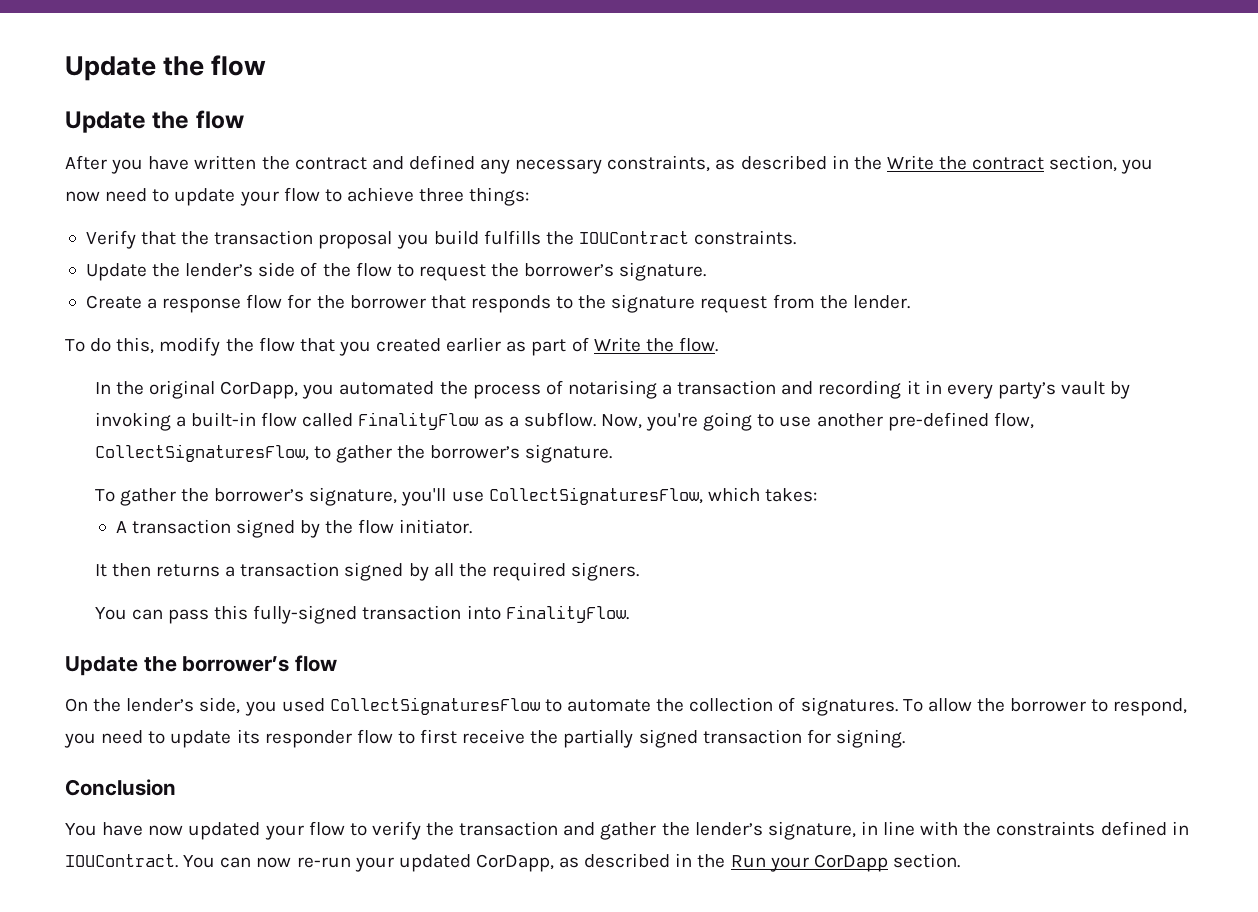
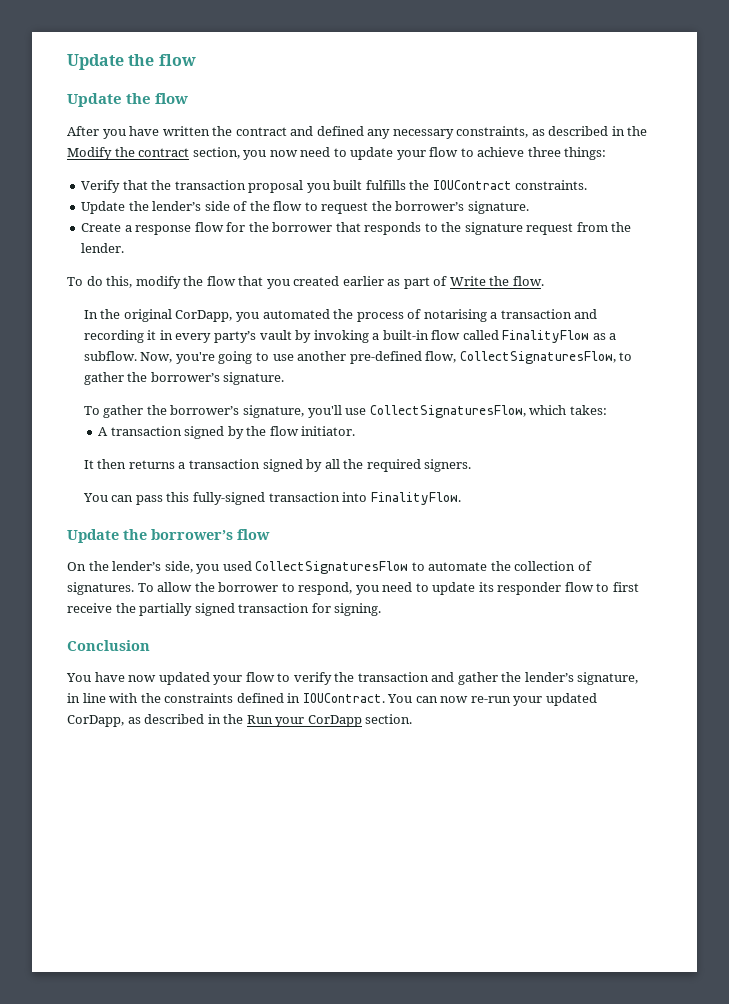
- After you have written the contract and defined any necessary constraints, as described in the Write the contract section, you now need to update your flow to achieve three things:
+ After you have written the contract and defined any necessary constraints, as described in the Modify the contract section, you now need to update your flow to achieve three things:
- Verify that the transaction proposal you build fulfills the IOUContract constraints.
+ Verify that the transaction proposal you built fulfills the IOUContract constraints.

